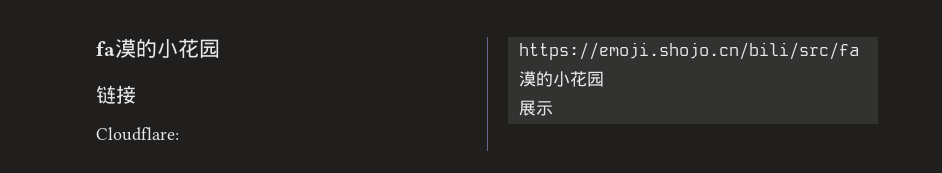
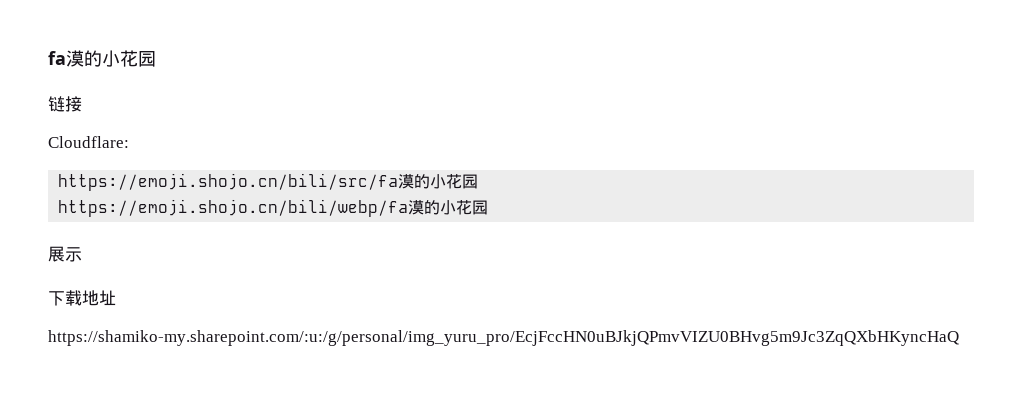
+ https://emoji.shojo.cn/bili/webp/fa漠的小花园
  展示
+ 下载地址
+ https://shamiko-my.sharepoint.com/:u:/g/personal/img_yuru_pro/EcjFccHN0uBJkjQPmvVIZU0BHvg5m9Jc3ZqQXbHKyncHaQ

